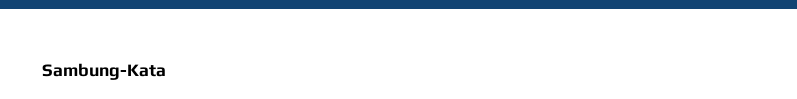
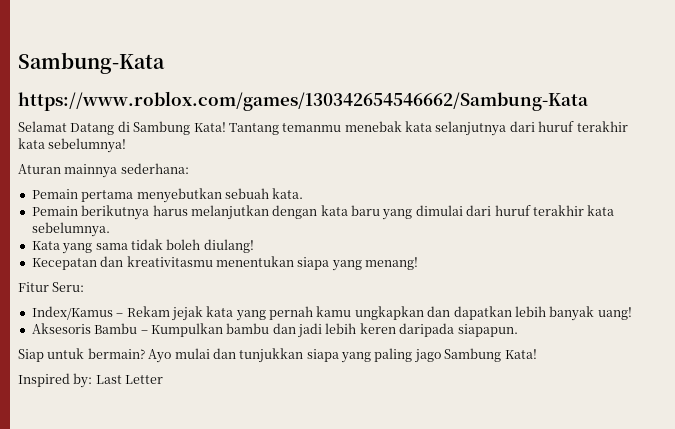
+ https://www.roblox.com/games/130342654546662/Sambung-Kata
+ Selamat Datang di Sambung Kata! Tantang temanmu menebak kata selanjutnya dari huruf terakhir kata sebelumnya!
+ Aturan mainnya sederhana:
+ Pemain pertama menyebutkan sebuah kata.
+ Pemain berikutnya harus melanjutkan dengan kata baru yang dimulai dari huruf terakhir kata sebelumnya.
+ Kata yang sama tidak boleh diulang!
+ Kecepatan dan kreativitasmu menentukan siapa yang menang!
+ Fitur Seru:
+ Index/Kamus – Rekam jejak kata yang pernah kamu ungkapkan dan dapatkan lebih banyak uang!
+ Aksesoris Bambu – Kumpulkan bambu dan jadi lebih keren daripada siapapun.
+ Siap untuk bermain? Ayo mulai dan tunjukkan siapa yang paling jago Sambung Kata!
+ Inspired by: Last Letter

